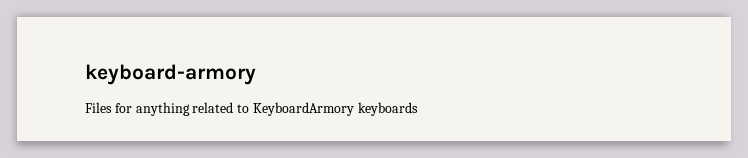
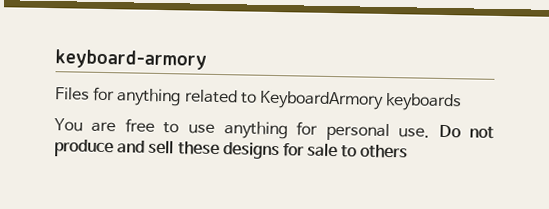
+ You are free to use anything for personal use. Do not produce and sell these designs for sale to others

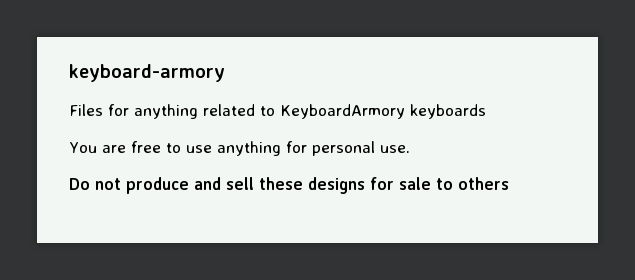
- You are free to use anything for personal use. Do not produce and sell these designs for sale to others
+ You are free to use anything for personal use.
+ Do not produce and sell these designs for sale to others

